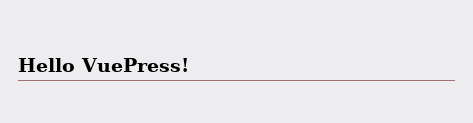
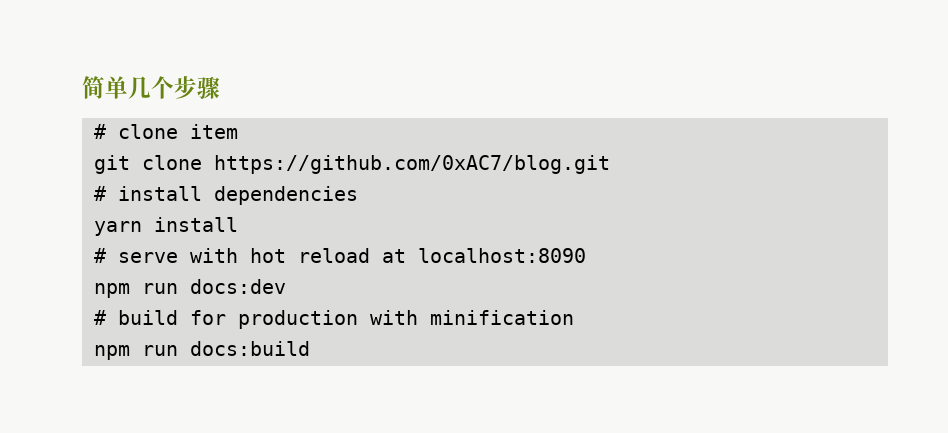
- Hello VuePress!
+ 简单几个步骤
+ # clone item
+ git clone https://github.com/0xAC7/blog.git
+ # install dependencies
+ yarn install
+ # serve with hot reload at localhost:8090
+ npm run docs:dev
+ # build for production with minification
+ npm run docs:build

